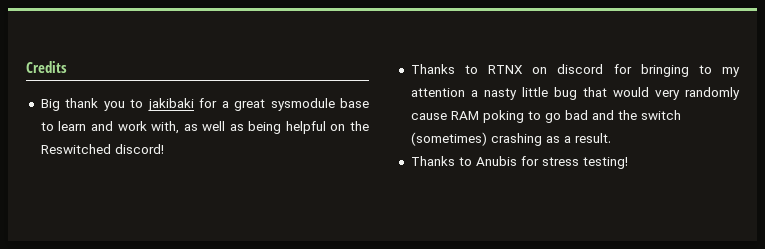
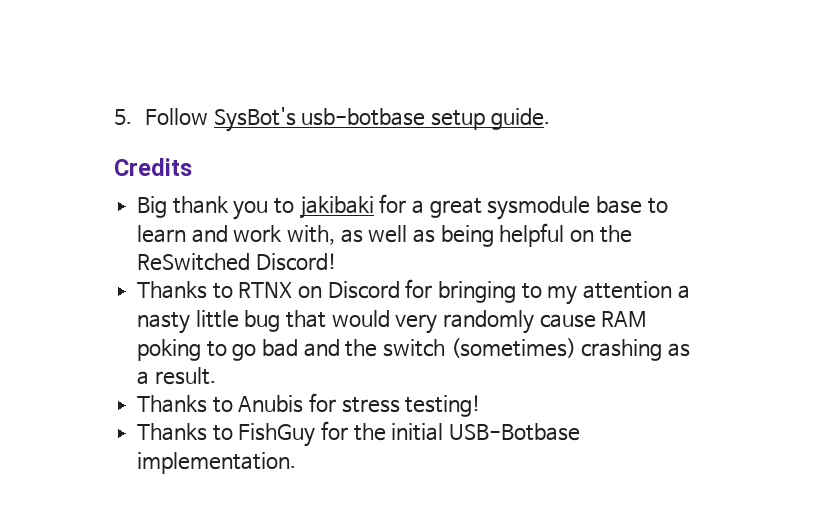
+ 5. Follow SysBot's usb-botbase setup guide.
- Big thank you to jakibaki for a great sysmodule base to learn and work with, as well as being helpful on the Reswitched discord!
+ Big thank you to jakibaki for a great sysmodule base to learn and work with, as well as being helpful on the ReSwitched Discord!
- Thanks to RTNX on discord for bringing to my attention a nasty little bug that would very randomly cause RAM poking to go bad and the switch (sometimes) crashing as a result.
+ Thanks to RTNX on Discord for bringing to my attention a nasty little bug that would very randomly cause RAM poking to go bad and the switch (sometimes) crashing as a result.
+ Thanks to FishGuy for the initial USB-Botbase implementation.

